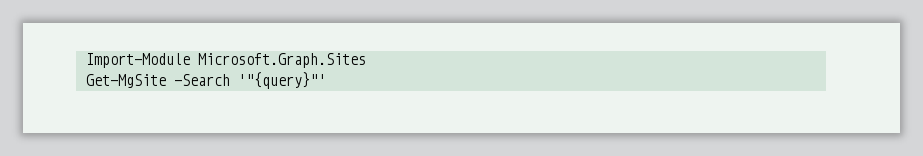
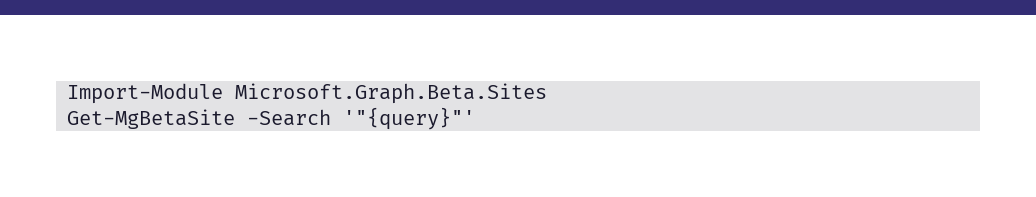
- Import-Module Microsoft.Graph.Sites
- Get-MgSite -Search '"{query}"'
+ Import-Module Microsoft.Graph.Beta.Sites
+ Get-MgBetaSite -Search '"{query}"'

